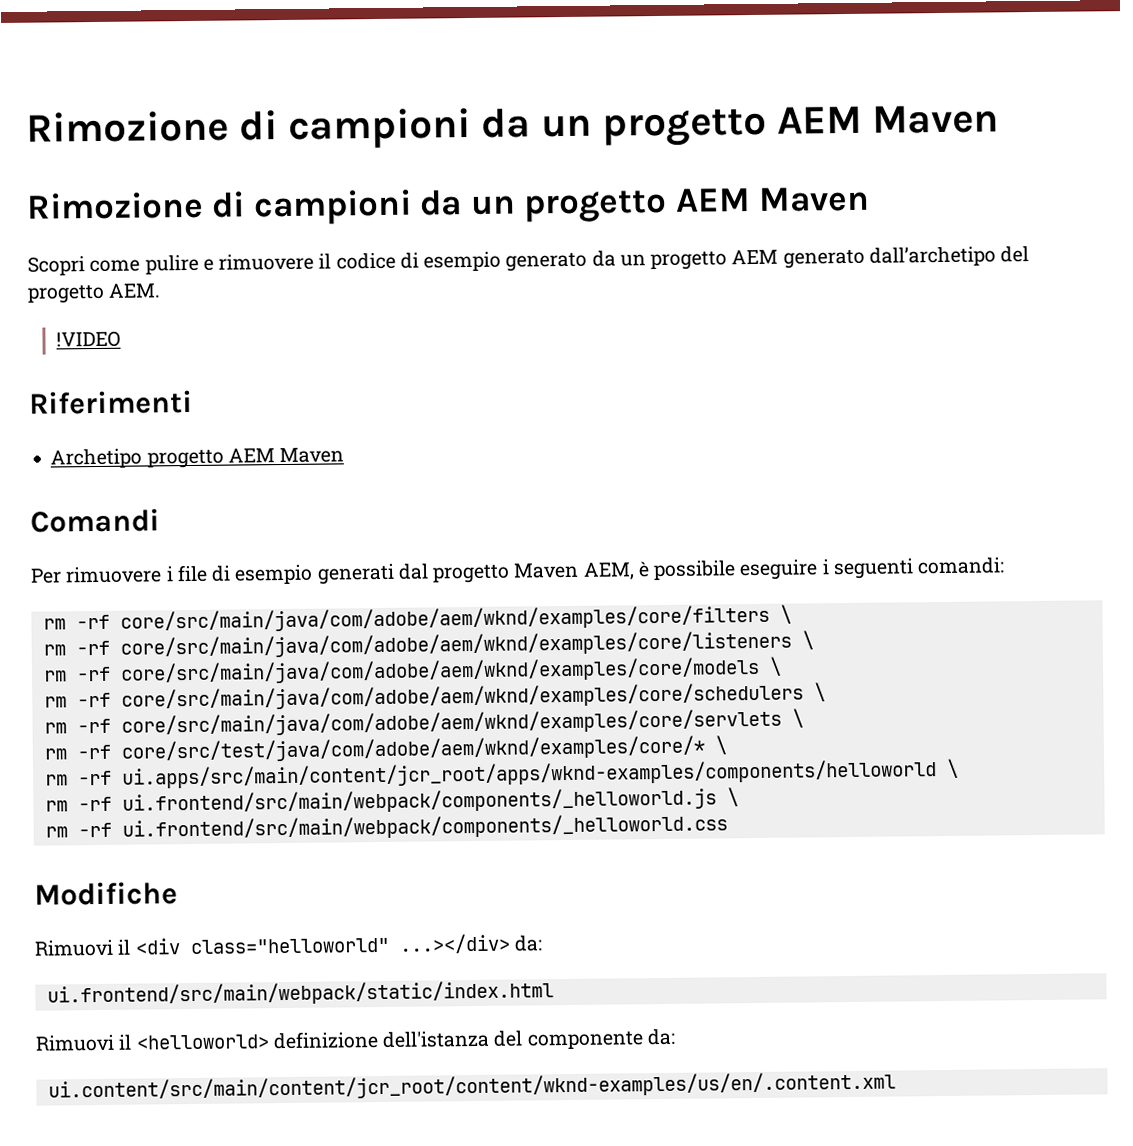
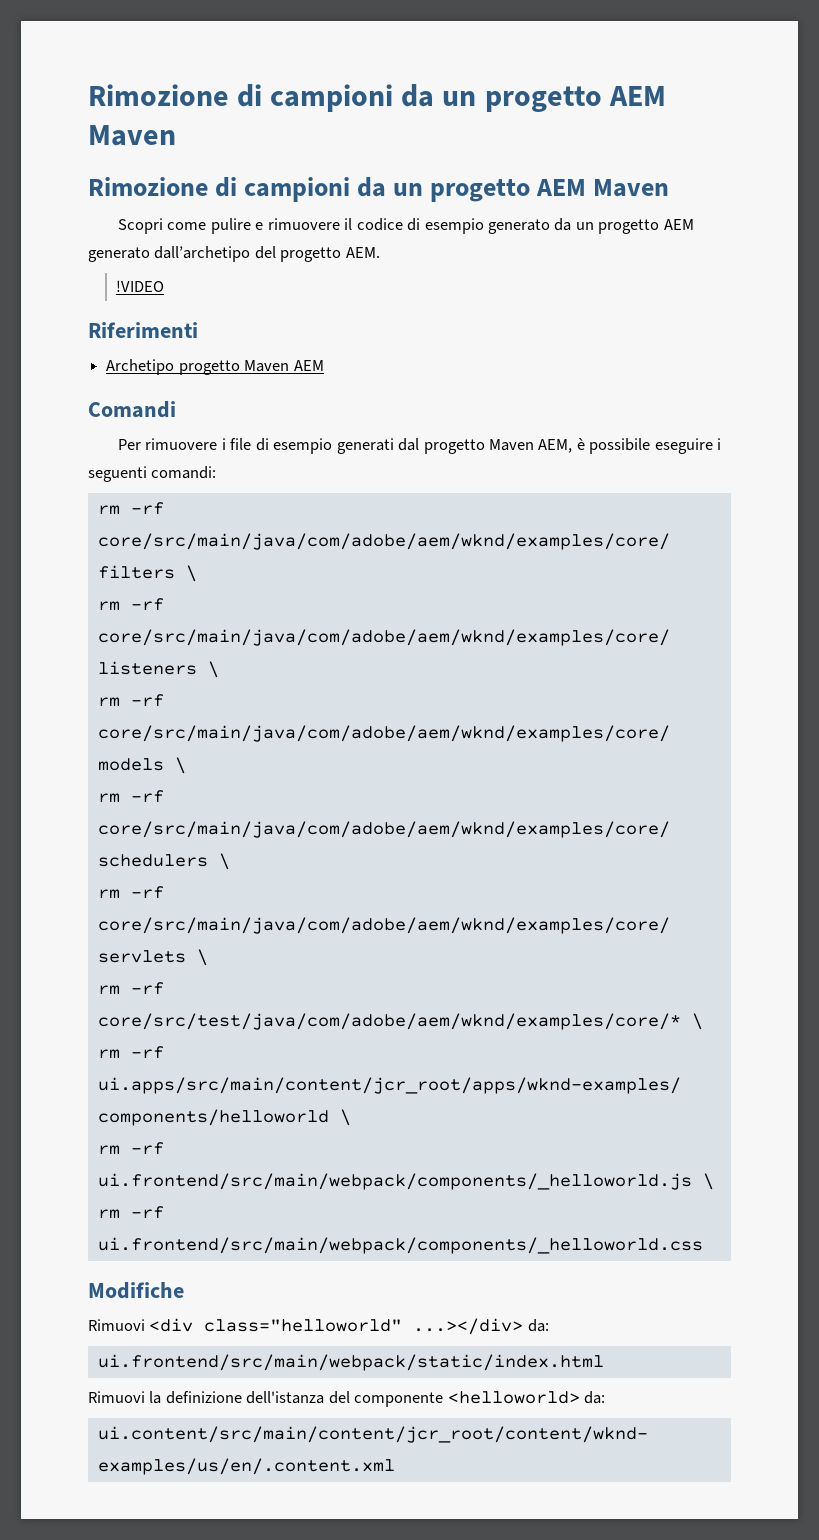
- Archetipo progetto AEM Maven
+ Archetipo progetto Maven AEM
- Rimuovi il <div class="helloworld" ...></div> da:
+ Rimuovi <div class="helloworld" ...></div> da:
- Rimuovi il <helloworld> definizione dell'istanza del componente da:
+ Rimuovi la definizione dell'istanza del componente <helloworld> da:

